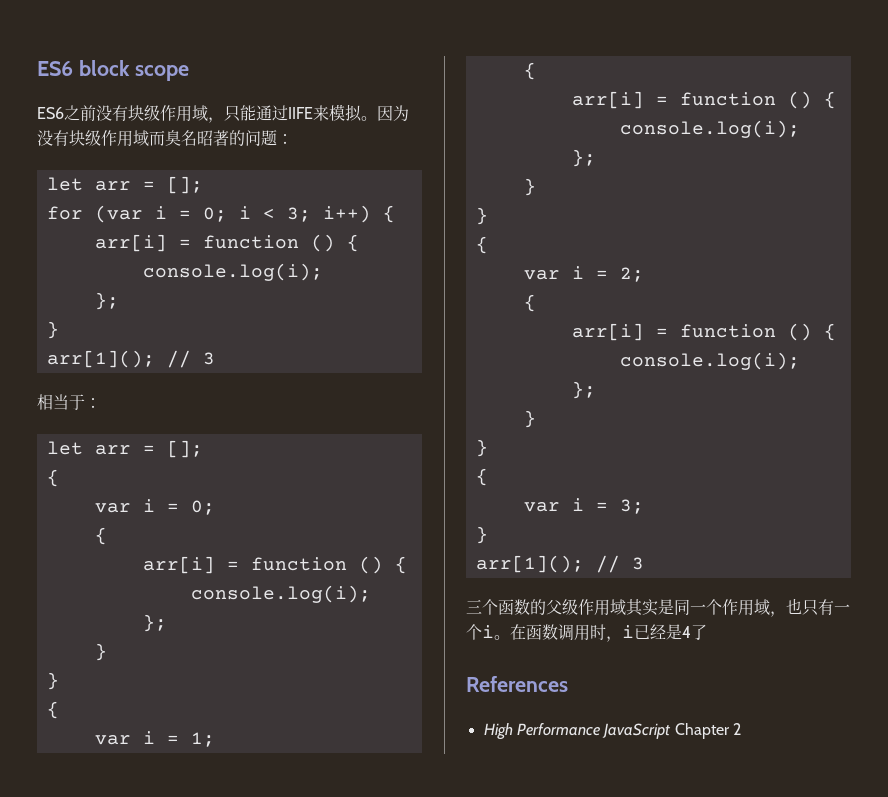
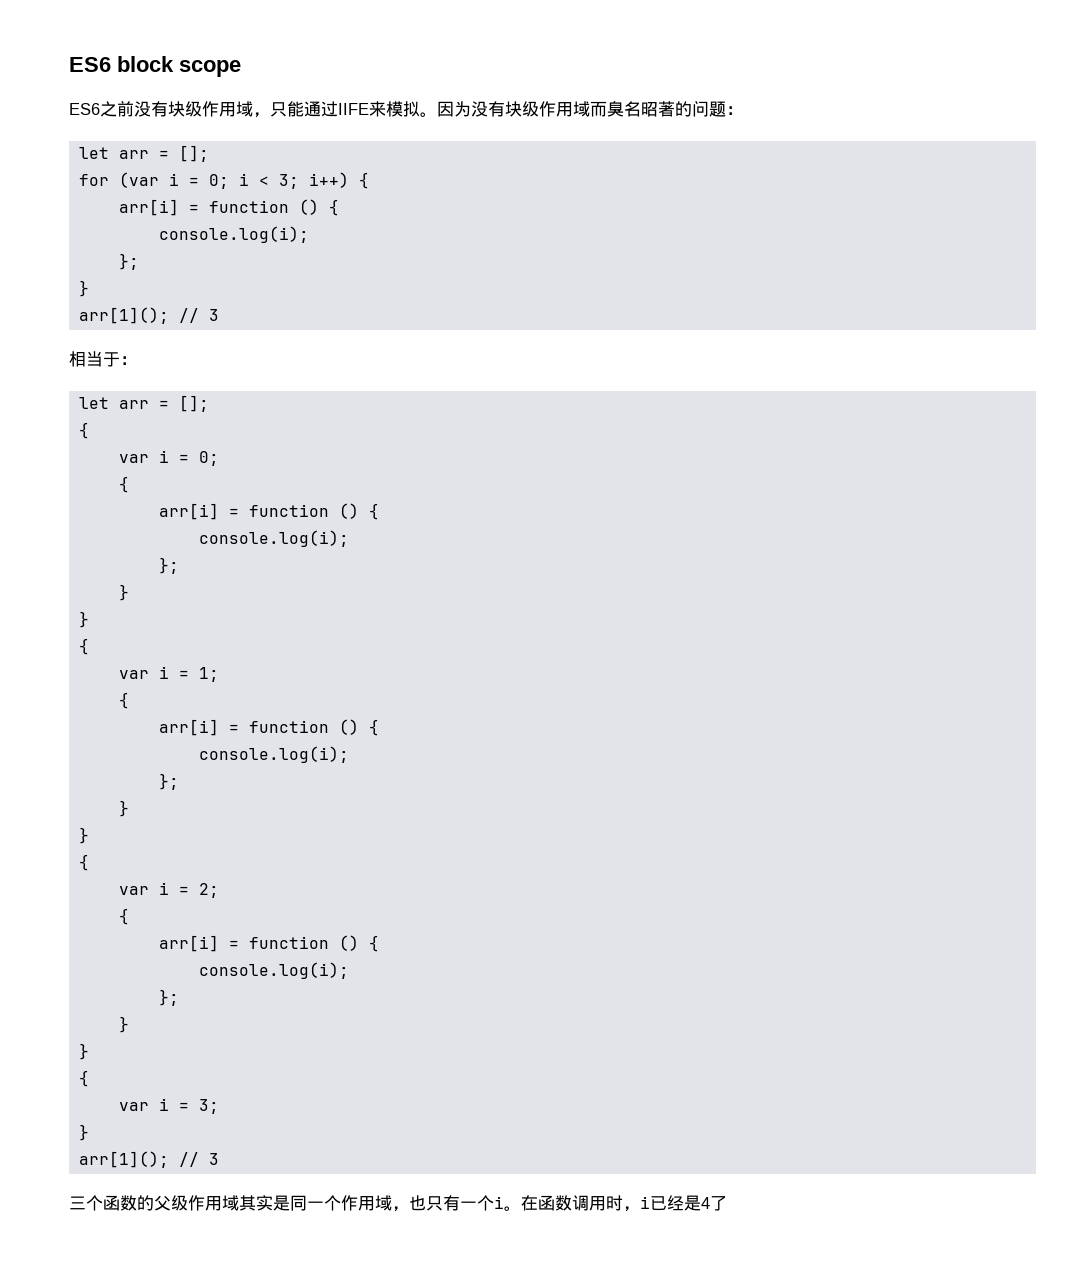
- References
- High Performance JavaScript Chapter 2

